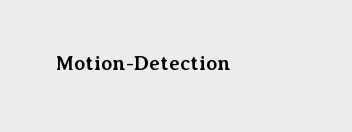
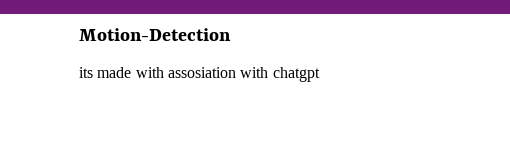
+ its made with assosiation with chatgpt

